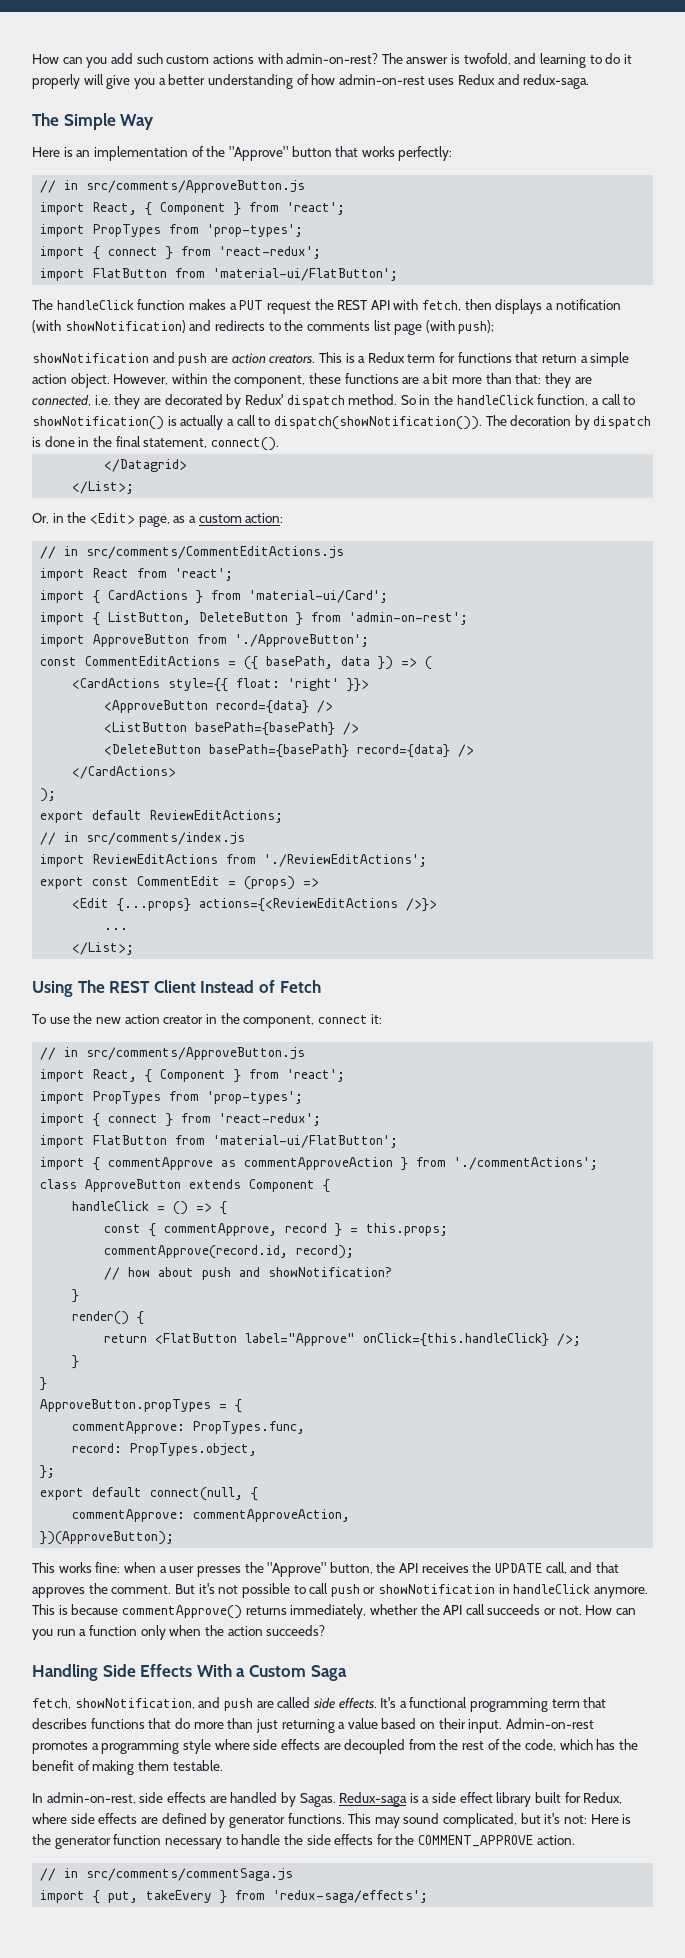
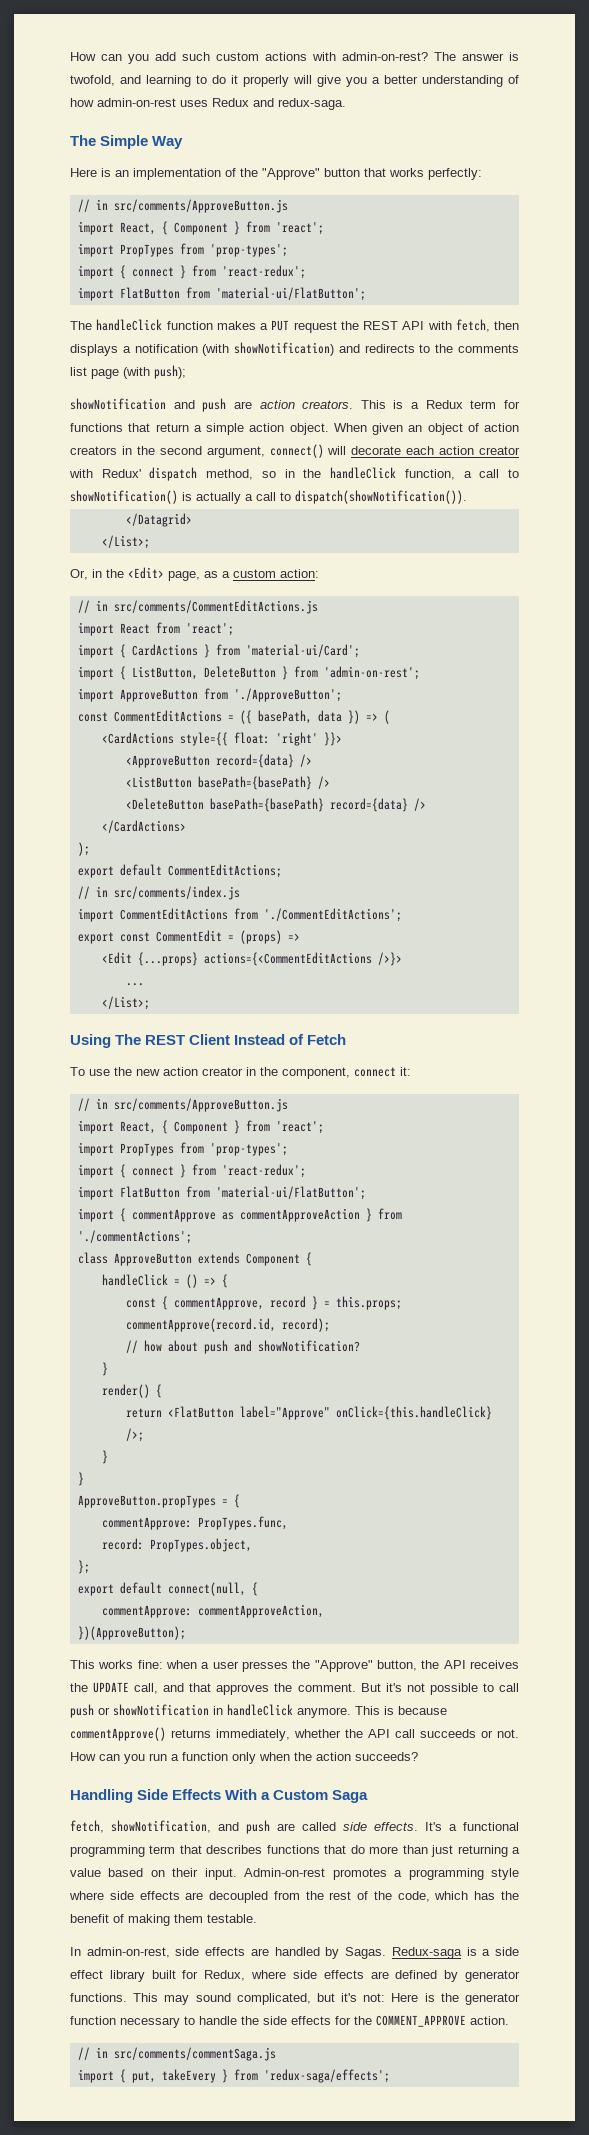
- However, within the component, these functions are a bit more than that: they are connected, i.e. they are decorated by Redux' dispatch method. So in the handleClick function, a call to showNotification() is actually a call to dispatch(showNotification()). The decoration by dispatch is done in the final statement, connect().
+ When given an object of action creators in the second argument, connect() will decorate each action creator with Redux' dispatch method, so in the handleClick function, a call to showNotification() is actually a call to dispatch(showNotification()).
- export default ReviewEditActions;
+ export default CommentEditActions;
- import ReviewEditActions from './ReviewEditActions';
+ import CommentEditActions from './CommentEditActions';
- <Edit {...props} actions={<ReviewEditActions />}>
+ <Edit {...props} actions={<CommentEditActions />}>

